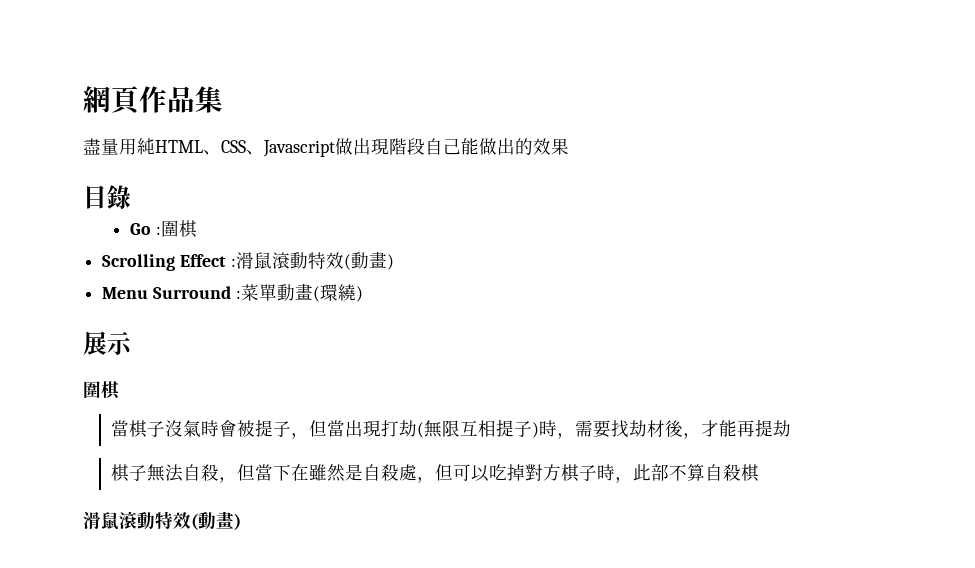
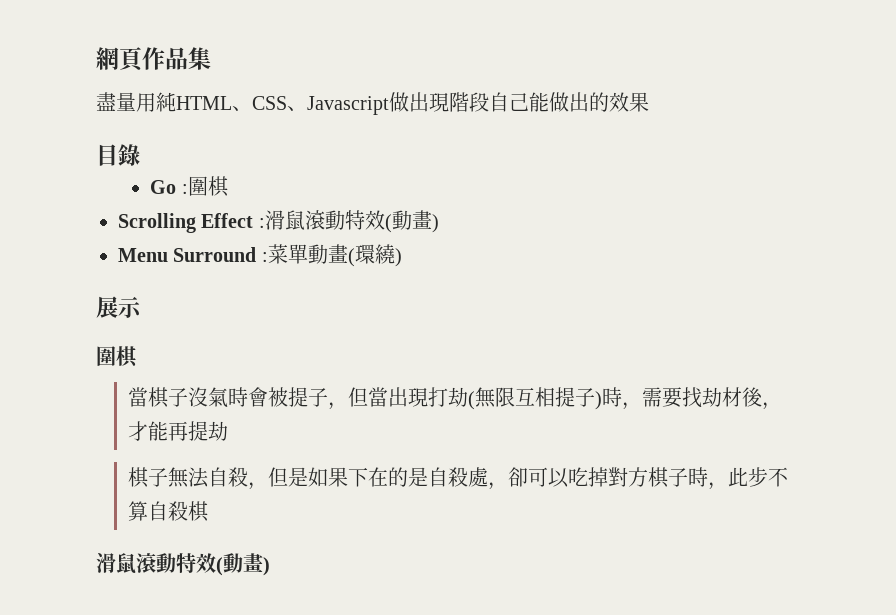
- 棋子無法自殺，但當下在雖然是自殺處，但可以吃掉對方棋子時，此部不算自殺棋
+ 棋子無法自殺，但是如果下在的是自殺處，卻可以吃掉對方棋子時，此步不算自殺棋

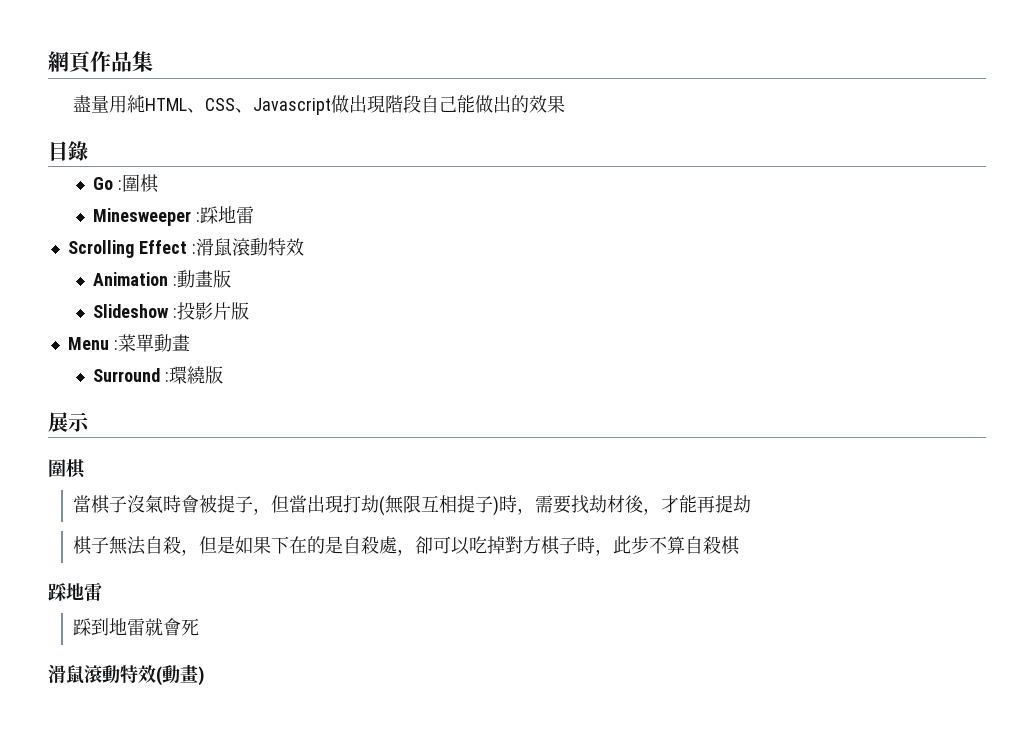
+ Minesweeper :踩地雷
- Scrolling Effect :滑鼠滾動特效(動畫)
+ Scrolling Effect :滑鼠滾動特效
+ Animation :動畫版
+ Slideshow :投影片版
- Menu Surround :菜單動畫(環繞)
+ Menu :菜單動畫
+ Surround :環繞版
  棋子無法自殺，但是如果下在的是自殺處，卻可以吃掉對方棋子時，此步不算自殺棋
+ 踩地雷
+ 踩到地雷就會死

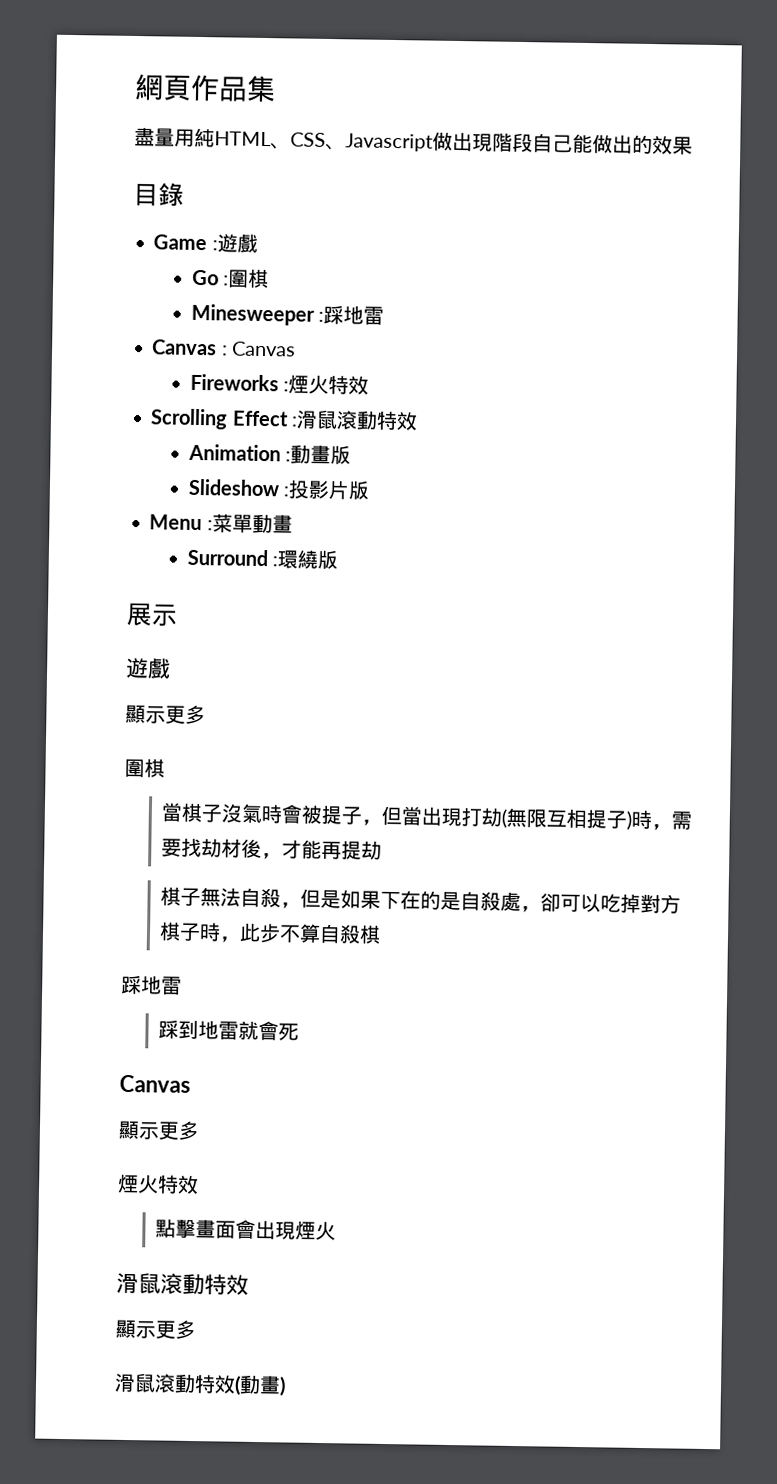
+ Game :遊戲
+ Canvas : Canvas
+ Fireworks :煙火特效
  展示
+ 遊戲
+ 顯示更多
  踩到地雷就會死
+ Canvas
+ 顯示更多
+ 煙火特效
+ 點擊畫面會出現煙火
+ 滑鼠滾動特效
+ 顯示更多

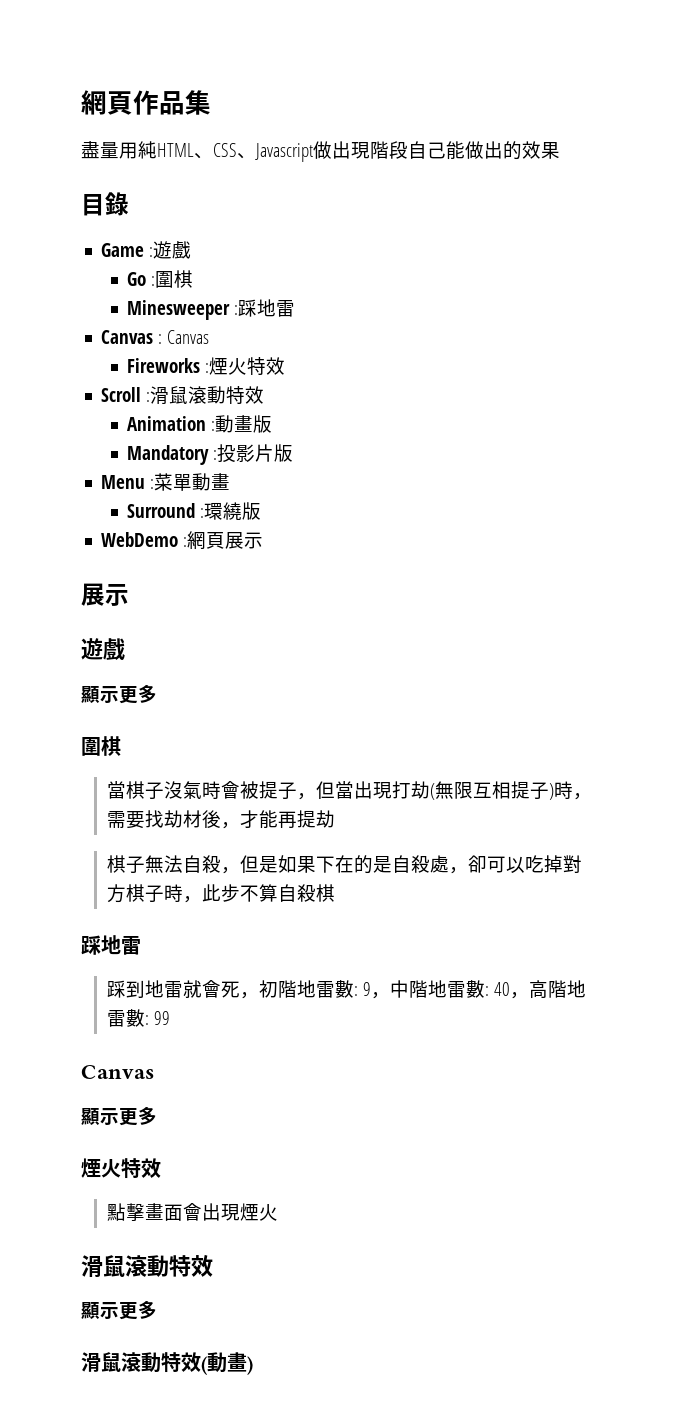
- Scrolling Effect :滑鼠滾動特效
+ Scroll :滑鼠滾動特效
- Slideshow :投影片版
+ Mandatory :投影片版
+ WebDemo :網頁展示
- 踩到地雷就會死
+ 踩到地雷就會死，初階地雷數: 9，中階地雷數: 40，高階地雷數: 99

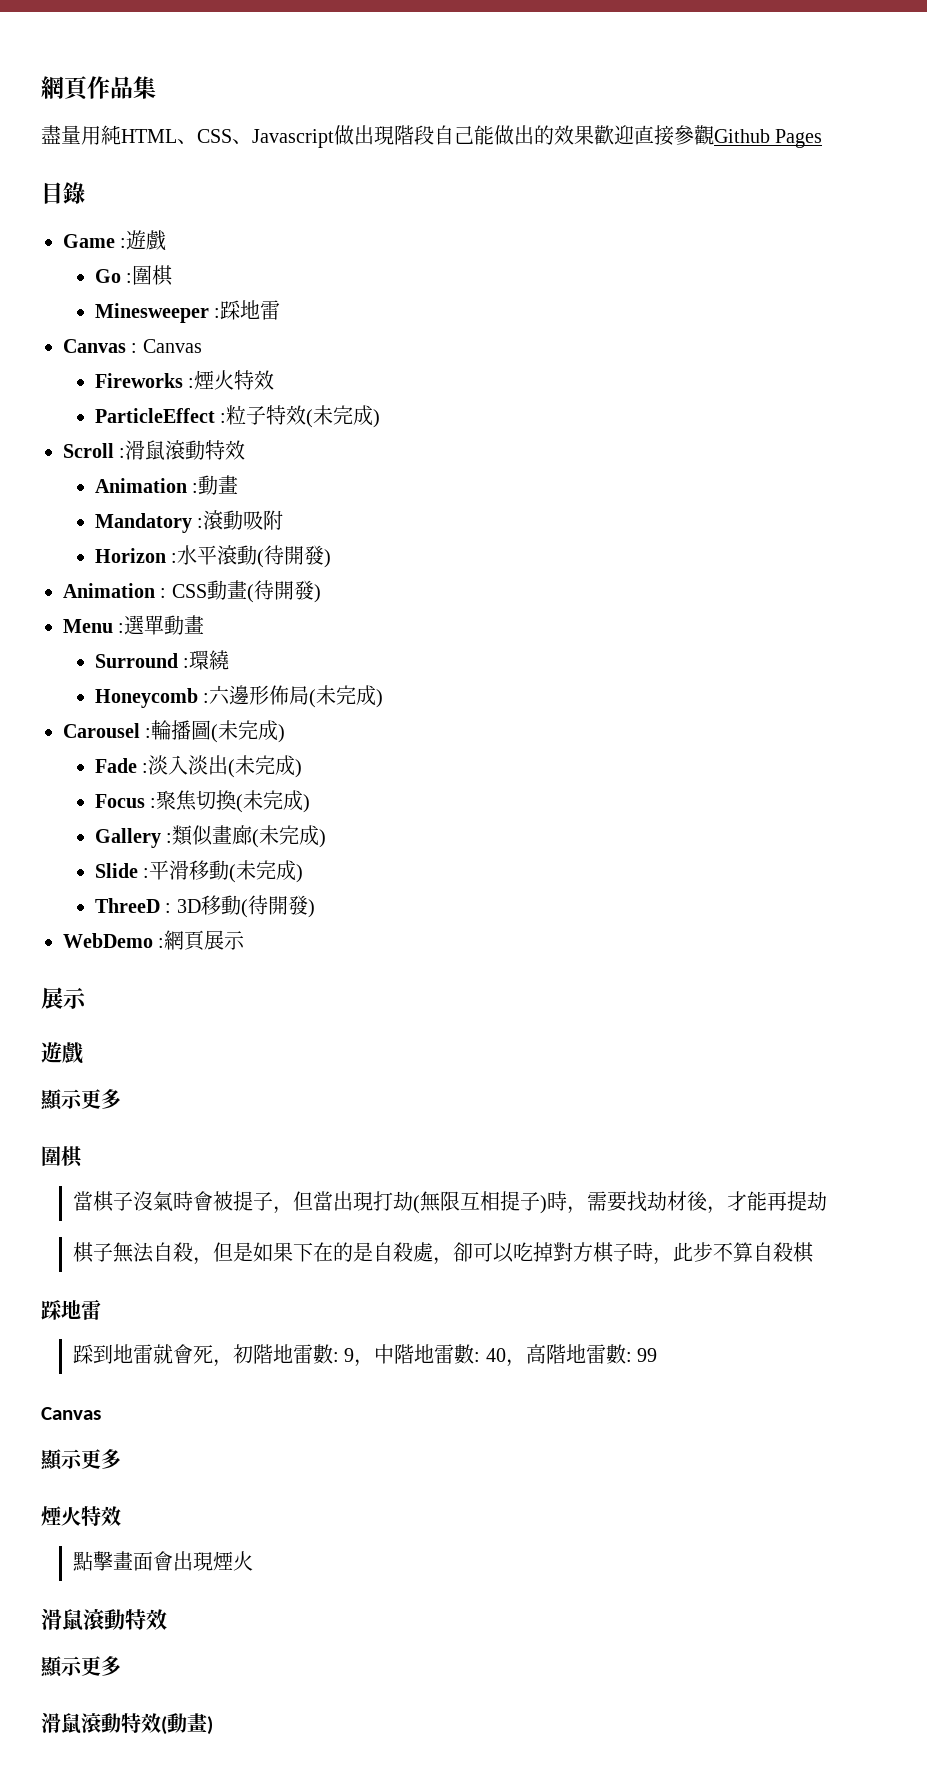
- 盡量用純HTML、CSS、Javascript做出現階段自己能做出的效果
+ 盡量用純HTML、CSS、Javascript做出現階段自己能做出的效果歡迎直接參觀Github Pages
+ ParticleEffect :粒子特效(未完成)
- Animation :動畫版
+ Animation :動畫
- Mandatory :投影片版
+ Mandatory :滾動吸附
+ Horizon :水平滾動(待開發)
+ Animation : CSS動畫(待開發)
- Menu :菜單動畫
+ Menu :選單動畫
- Surround :環繞版
+ Surround :環繞
+ Honeycomb :六邊形佈局(未完成)
+ Carousel :輪播圖(未完成)
+ Fade :淡入淡出(未完成)
+ Focus :聚焦切換(未完成)
+ Gallery :類似畫廊(未完成)
+ Slide :平滑移動(未完成)
+ ThreeD : 3D移動(待開發)

